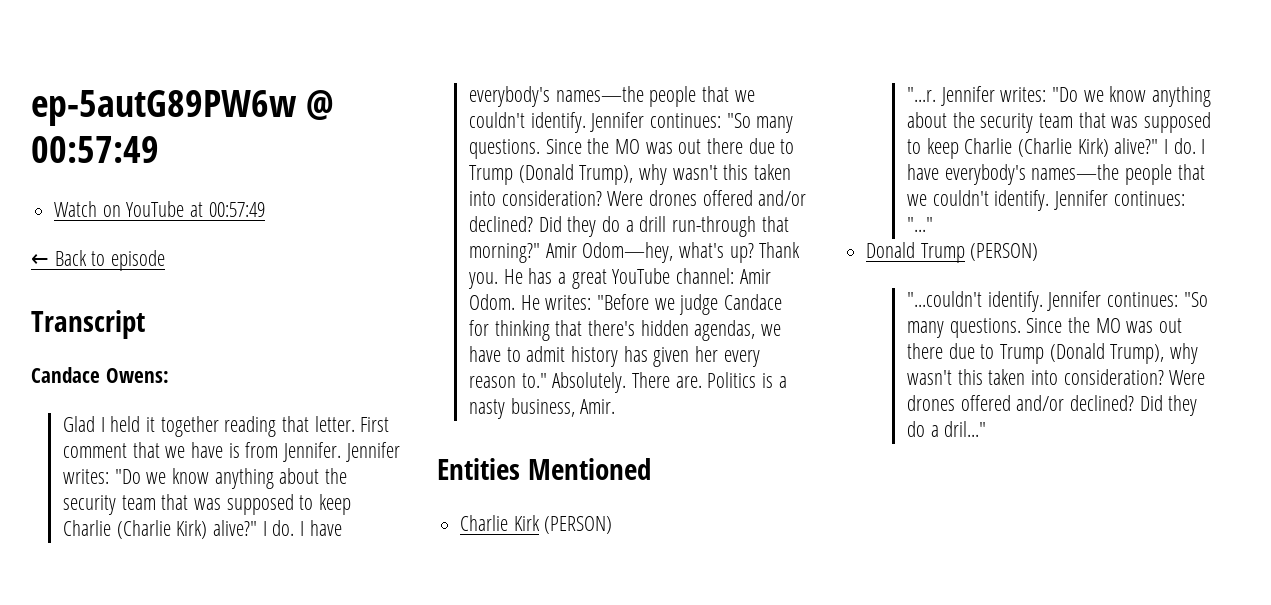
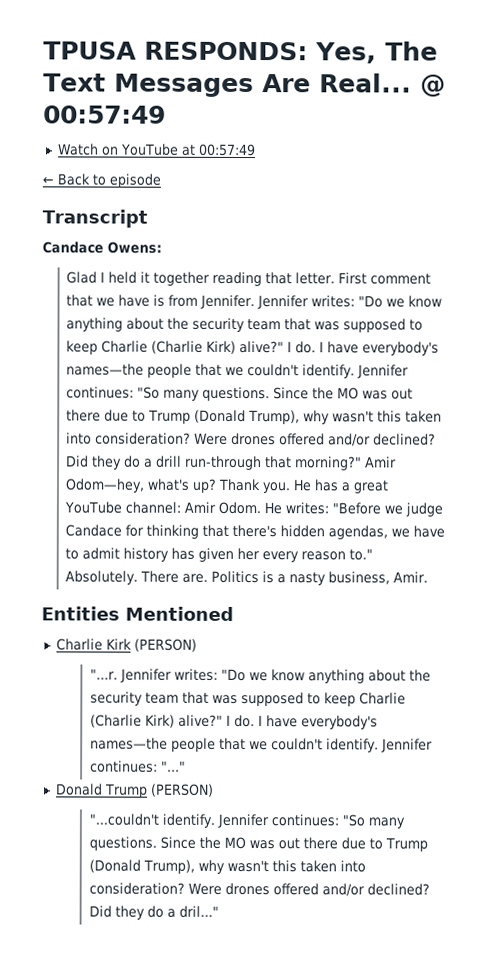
- ep-5autG89PW6w @ 00:57:49
+ TPUSA RESPONDS: Yes, The Text Messages Are Real... @ 00:57:49

